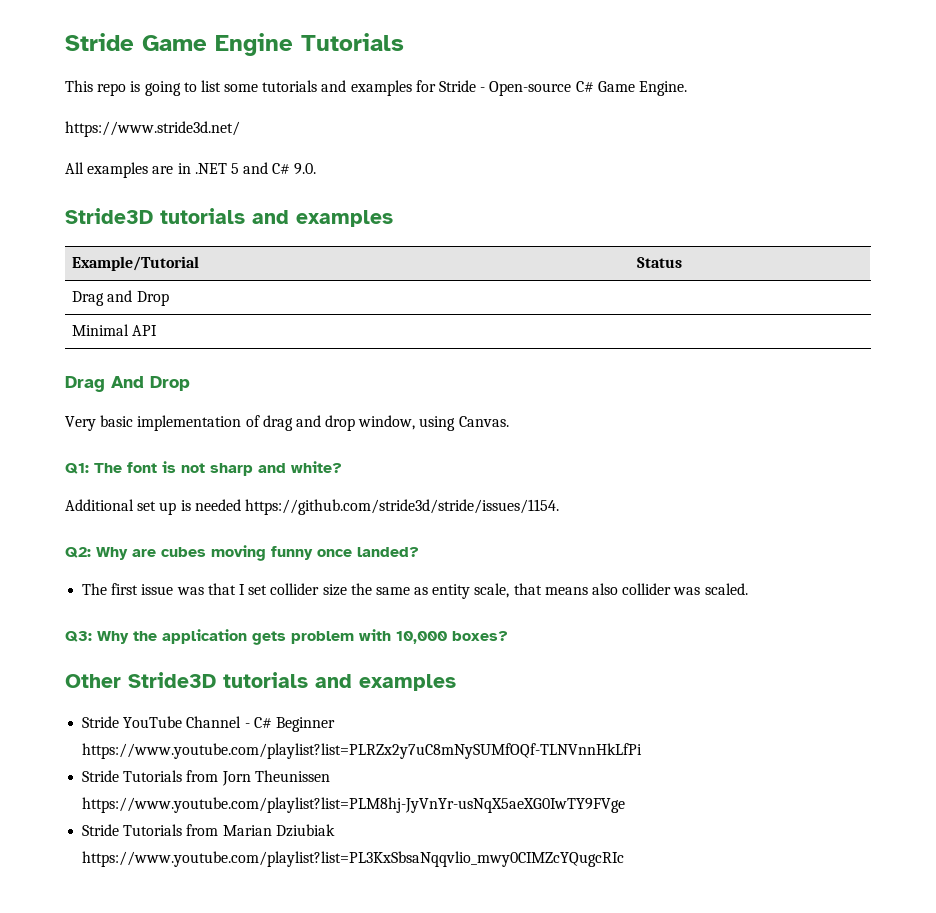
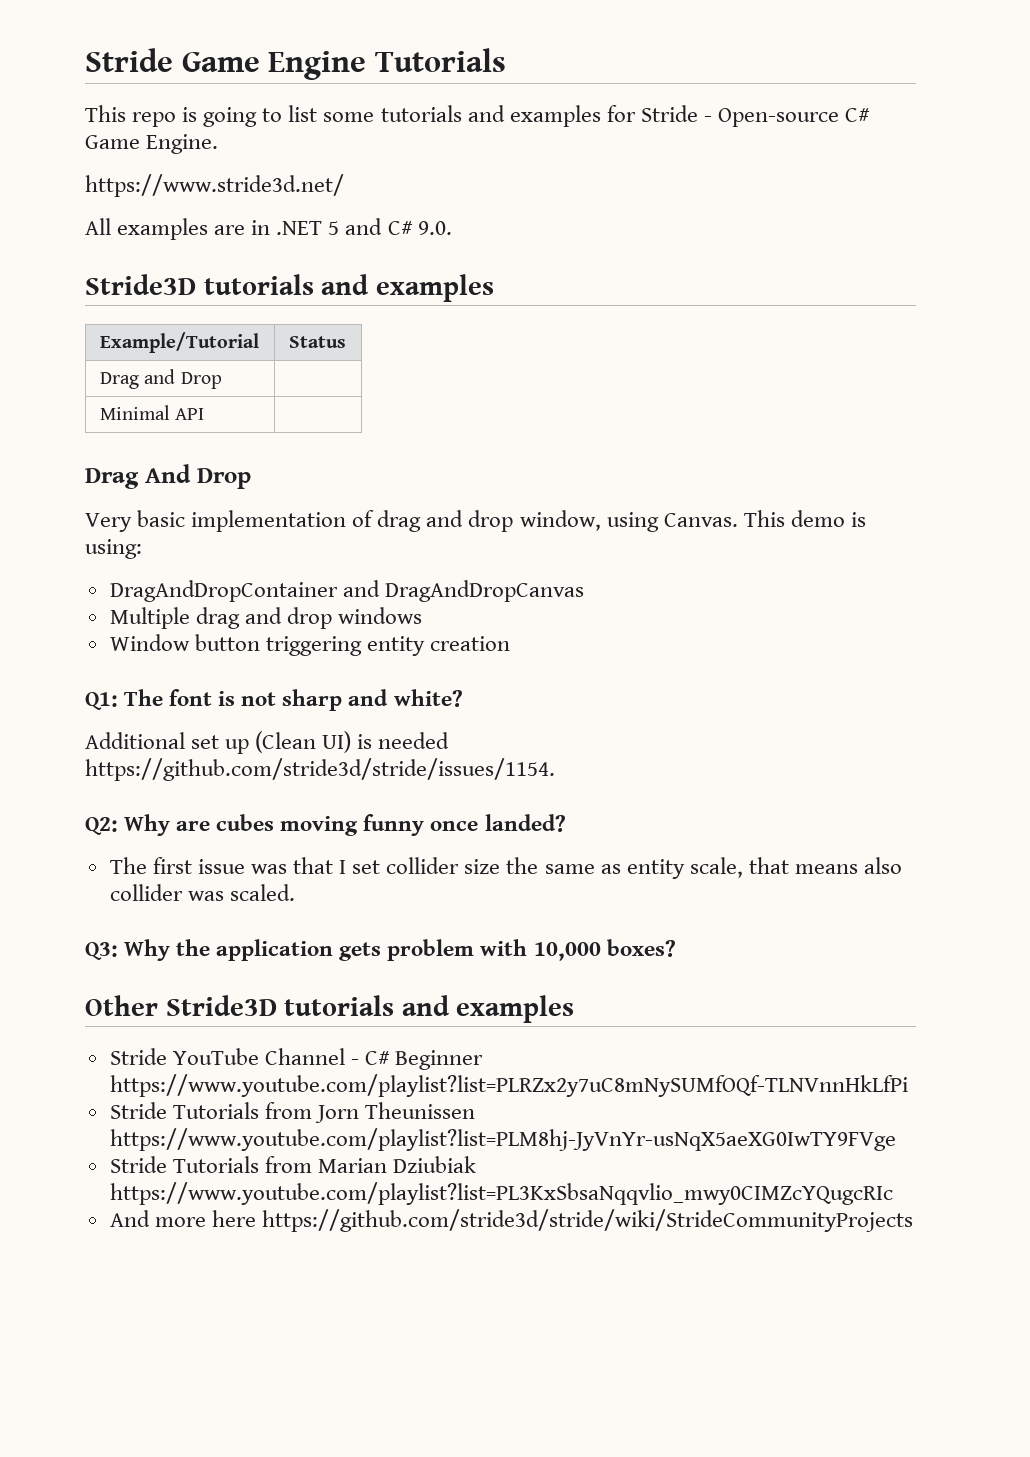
+ This demo is using:
+ DragAndDropContainer and DragAndDropCanvas
+ Multiple drag and drop windows
+ Window button triggering entity creation
- Additional set up is needed https://github.com/stride3d/stride/issues/1154.
+ Additional set up (Clean UI) is needed https://github.com/stride3d/stride/issues/1154.
+ And more here https://github.com/stride3d/stride/wiki/StrideCommunityProjects

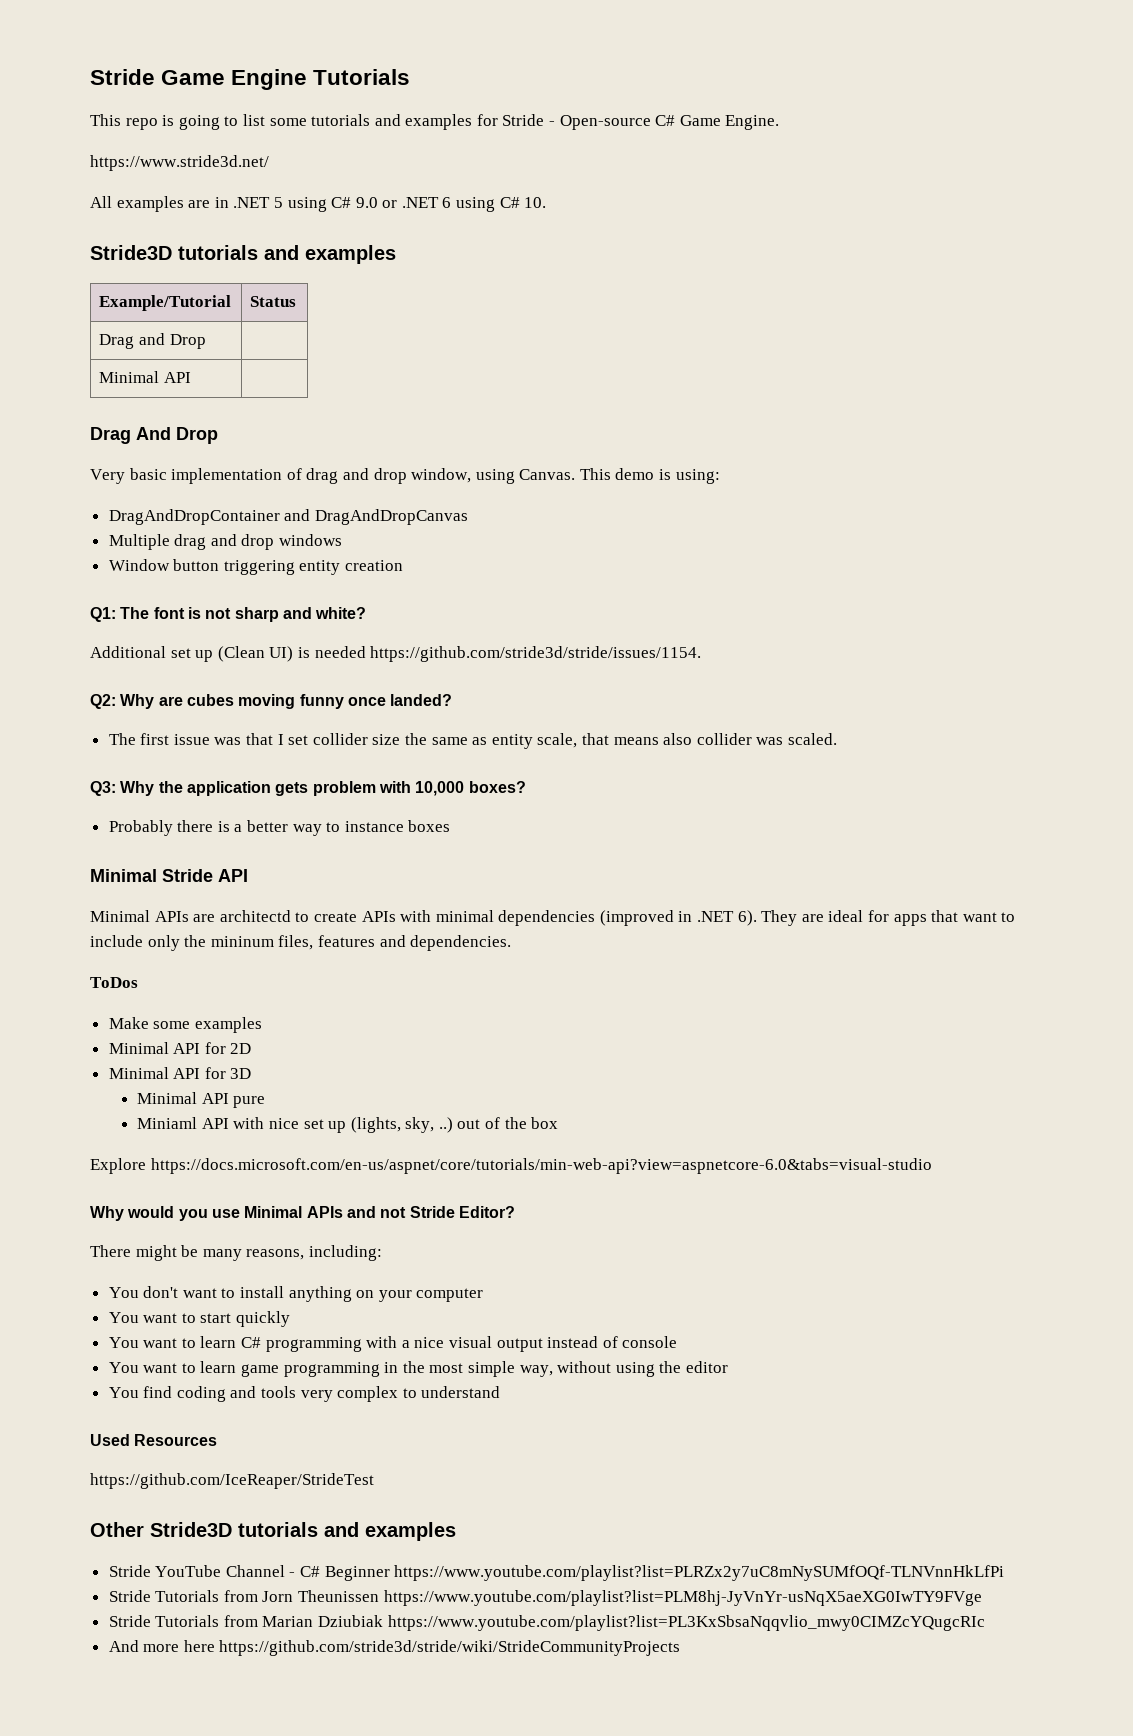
- All examples are in .NET 5 and C# 9.0.
+ All examples are in .NET 5 using C# 9.0 or .NET 6 using C# 10.
+ Probably there is a better way to instance boxes
+ Minimal Stride API
+ Minimal APIs are architectd to create APIs with minimal dependencies (improved in .NET 6). They are ideal for apps that want to include only the mininum files, features and dependencies.
+ ToDos
+ Make some examples
+ Minimal API for 2D
+ Minimal API for 3D
+ Minimal API pure
+ Miniaml API with nice set up (lights, sky, ..) out of the box
+ Explore https://docs.microsoft.com/en-us/aspnet/core/tutorials/min-web-api?view=aspnetcore-6.0&tabs=visual-studio
+ Why would you use Minimal APIs and not Stride Editor?
+ There might be many reasons, including:
+ You don't want to install anything on your computer
+ You want to start quickly
+ You want to learn C# programming with a nice visual output instead of console
+ You want to learn game programming in the most simple way, without using the editor
+ You find coding and tools very complex to understand
+ Used Resources
+ https://github.com/IceReaper/StrideTest

